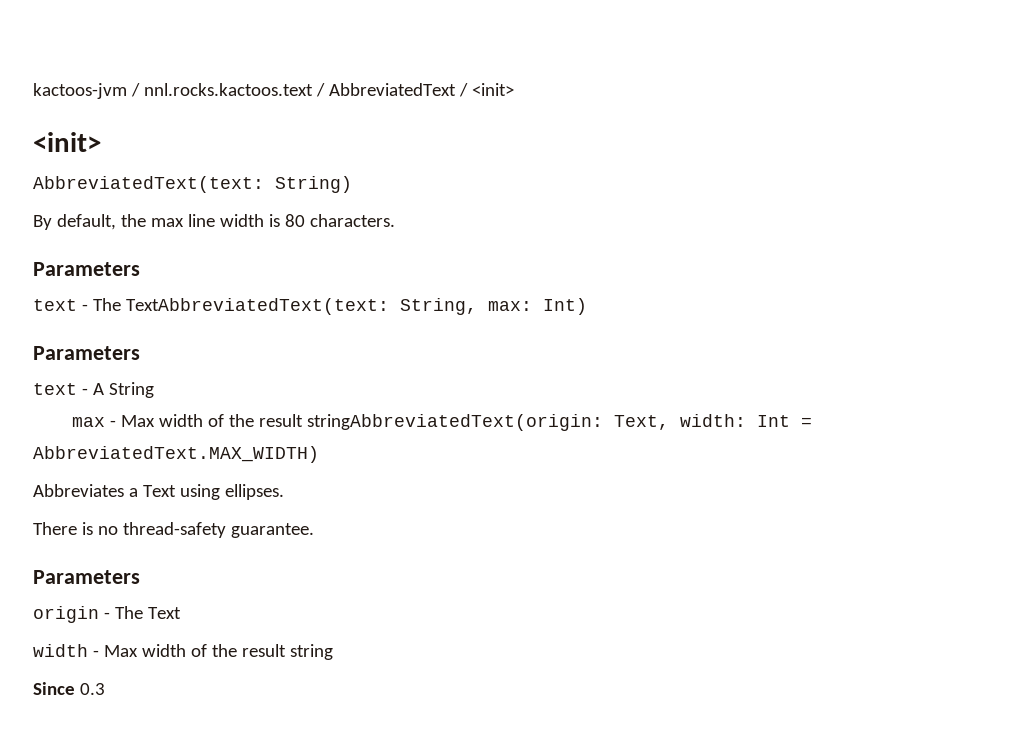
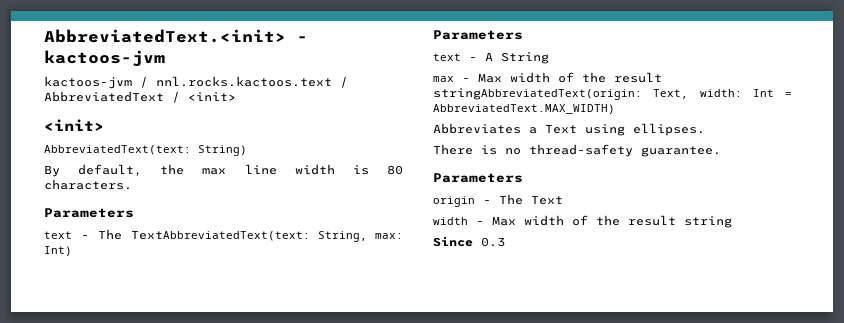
+ AbbreviatedText.<init> - kactoos-jvm

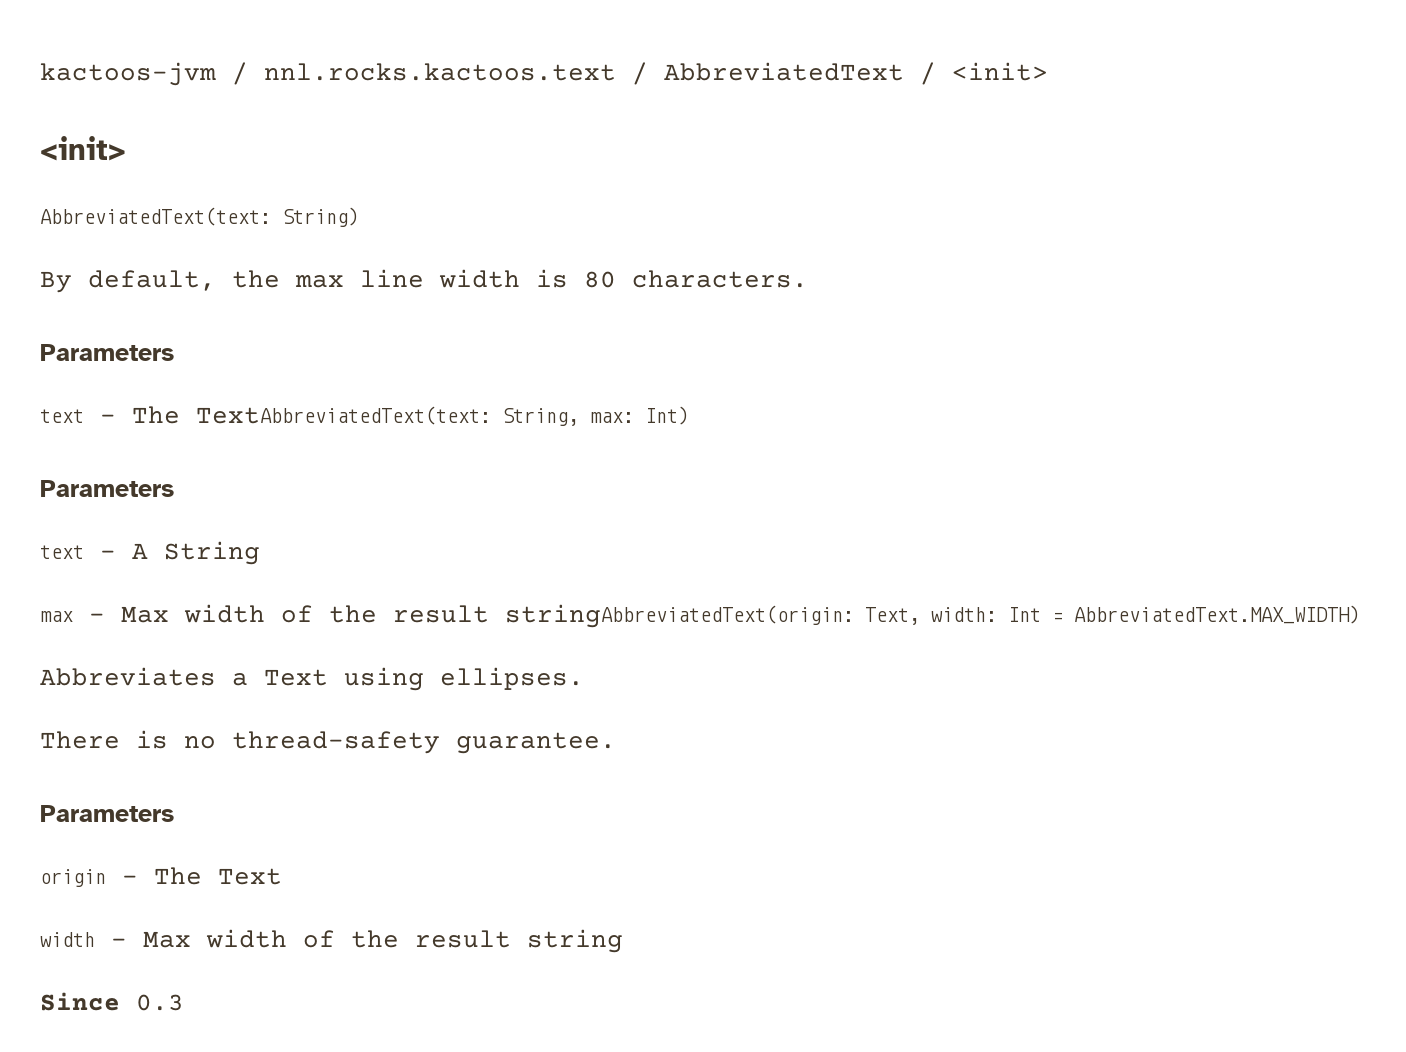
- AbbreviatedText.<init> - kactoos-jvm

